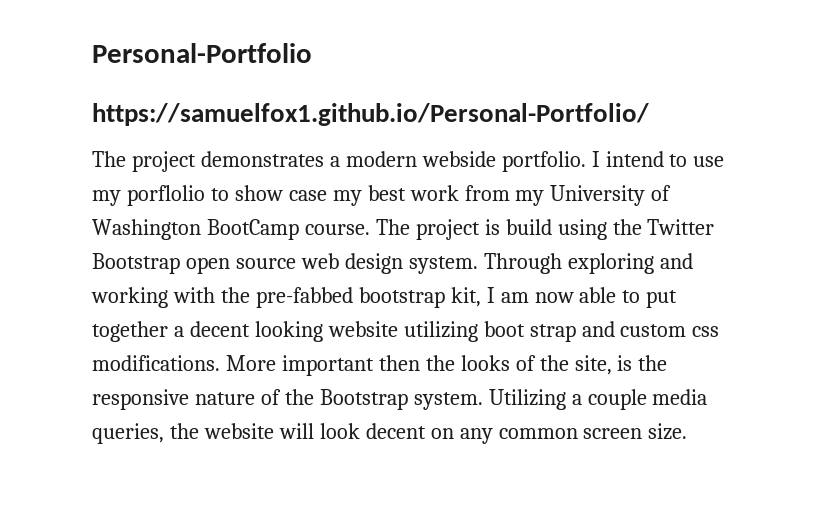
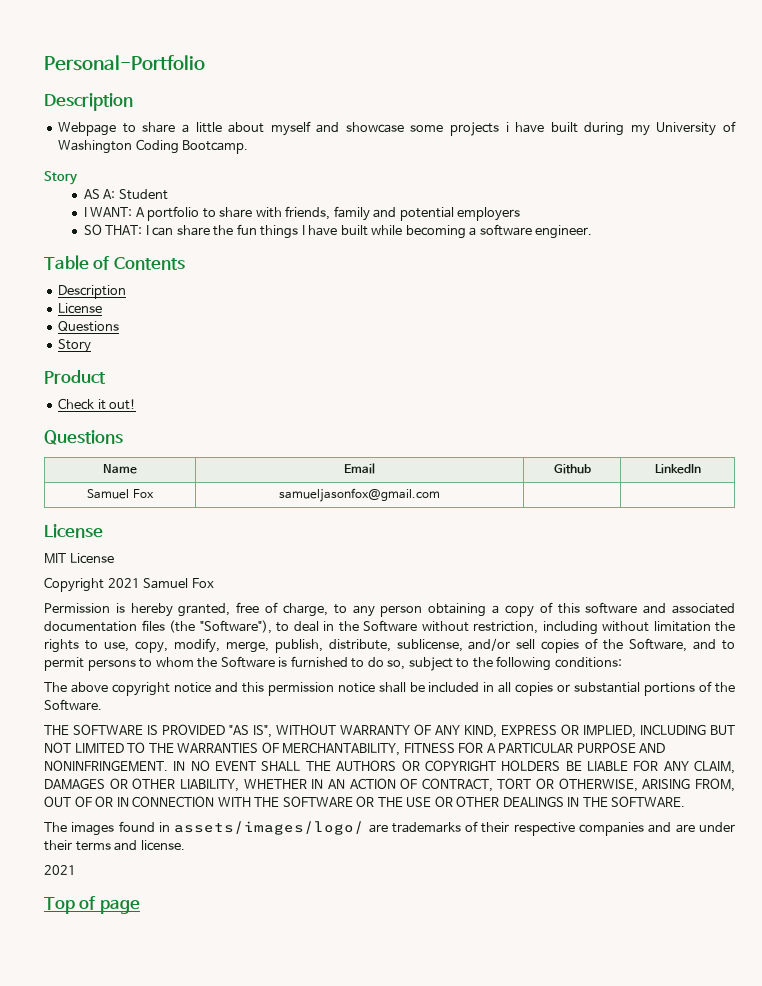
  Personal-Portfolio
- https://samuelfox1.github.io/Personal-Portfolio/
- The project demonstrates a modern webside portfolio. I intend to use my porflolio to show case my best work from my University of Washington BootCamp course. The project is build using the Twitter Bootstrap open source web design system. Through exploring and working with the pre-fabbed bootstrap kit, I am now able to put together a decent looking website utilizing boot strap and custom css modifications. More important then the looks of the site, is the responsive nature of the Bootstrap system. Utilizing a couple media queries, the website will look decent on any common screen size.
+ Description
+ Webpage to share a little about myself and showcase some projects i have built during my University of Washington Coding Bootcamp.
+ Story
+ AS A: Student
+ I WANT: A portfolio to share with friends, family and potential employers
+ SO THAT: I can share the fun things I have built while becoming a software engineer.
+ Table of Contents
+ Description
+ License
+ Questions
+ Story
+ Product
+ Check it out!
+ Questions
+ Name | Email | Github | LinkedIn
+ Samuel Fox | samueljasonfox@gmail.com | |
+ License
+ MIT License
+ Copyright 2021 Samuel Fox
+ Permission is hereby granted, free of charge, to any person obtaining a copy of this software and associated documentation files (the "Software"), to deal in the Software without restriction, including without limitation the rights to use, copy, modify, merge, publish, distribute, sublicense, and/or sell copies of the Software, and to permit persons to whom the Software is furnished to do so, subject to the following conditions:
+ The above copyright notice and this permission notice shall be included in all copies or substantial portions of the Software.
+ THE SOFTWARE IS PROVIDED "AS IS", WITHOUT WARRANTY OF ANY KIND, EXPRESS OR IMPLIED, INCLUDING BUT NOT LIMITED TO THE WARRANTIES OF MERCHANTABILITY, FITNESS FOR A PARTICULAR PURPOSE AND NONINFRINGEMENT. IN NO EVENT SHALL THE AUTHORS OR COPYRIGHT HOLDERS BE LIABLE FOR ANY CLAIM, DAMAGES OR OTHER LIABILITY, WHETHER IN AN ACTION OF CONTRACT, TORT OR OTHERWISE, ARISING FROM, OUT OF OR IN CONNECTION WITH THE SOFTWARE OR THE USE OR OTHER DEALINGS IN THE SOFTWARE.
+ The images found in assets/images/logo/ are trademarks of their respective companies and are under their terms and license.
+ 2021
+ Top of page

